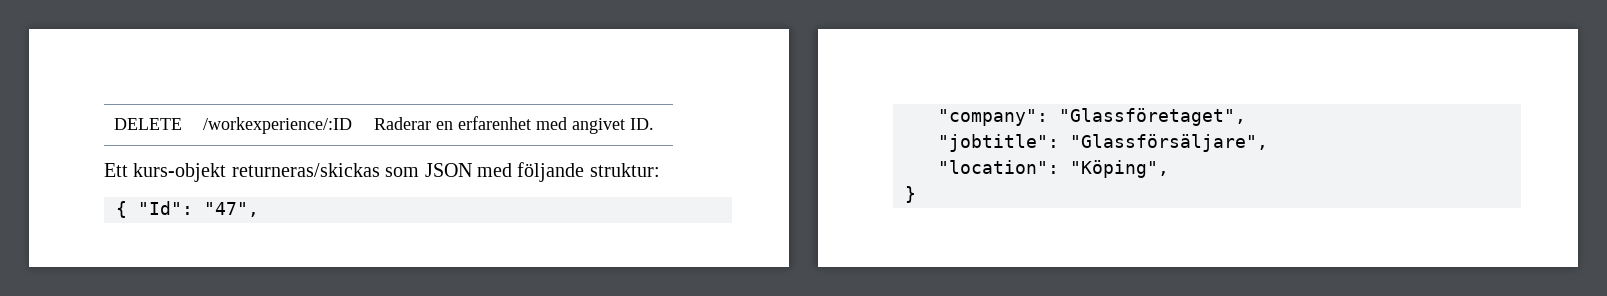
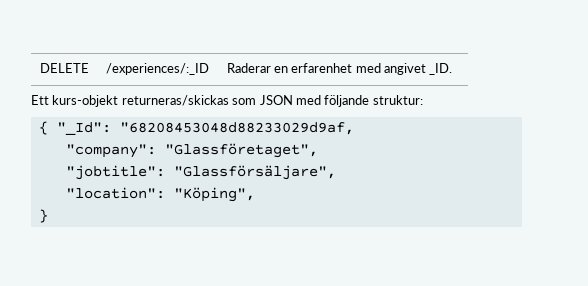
- DELETE | /workexperience/:ID | Raderar en erfarenhet med angivet ID.
+ DELETE | /experiences/:_ID | Raderar en erfarenhet med angivet _ID.
- { "Id": "47",
+ { "_Id": "68208453048d88233029d9af,

